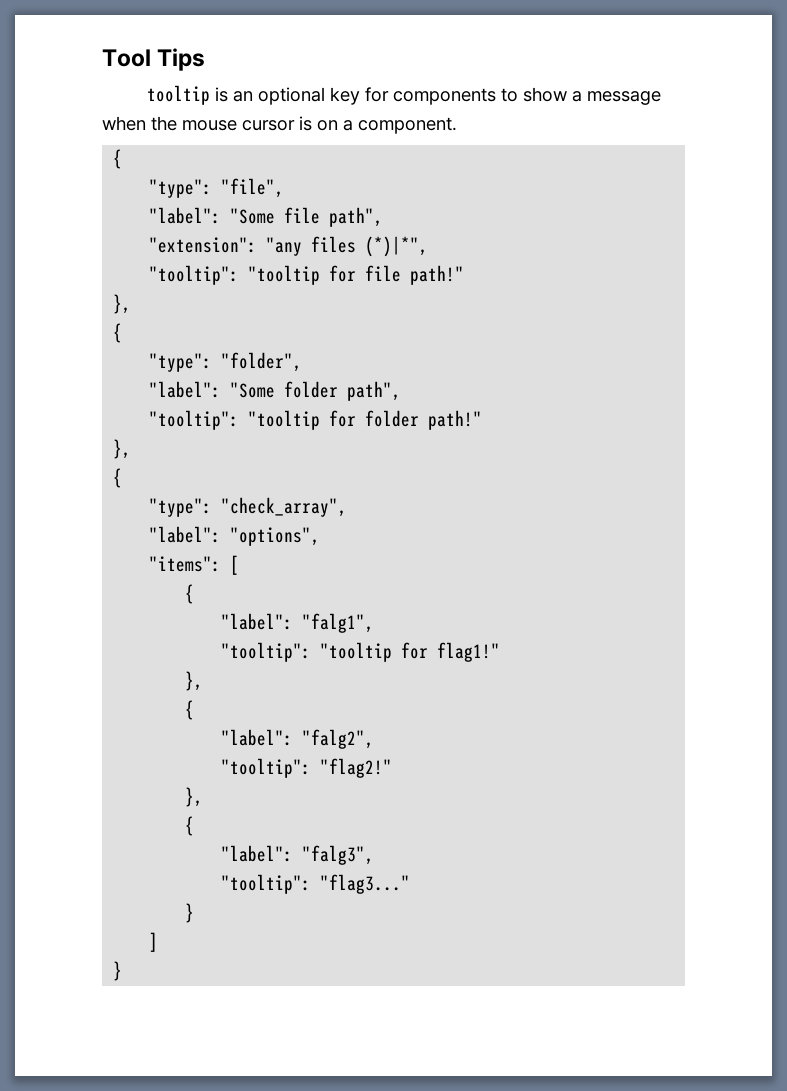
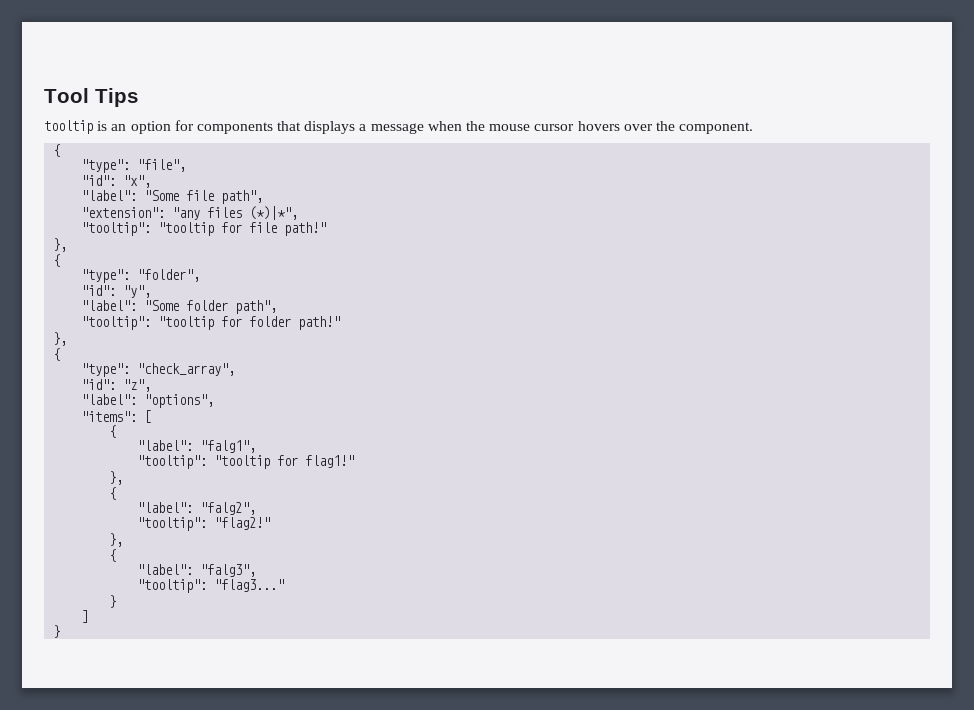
- tooltip is an optional key for components to show a message when the mouse cursor is on a component.
+ tooltip is an option for components that displays a message when the mouse cursor hovers over the component.
+ "id": "x",
+ "id": "y",
+ "id": "z",

